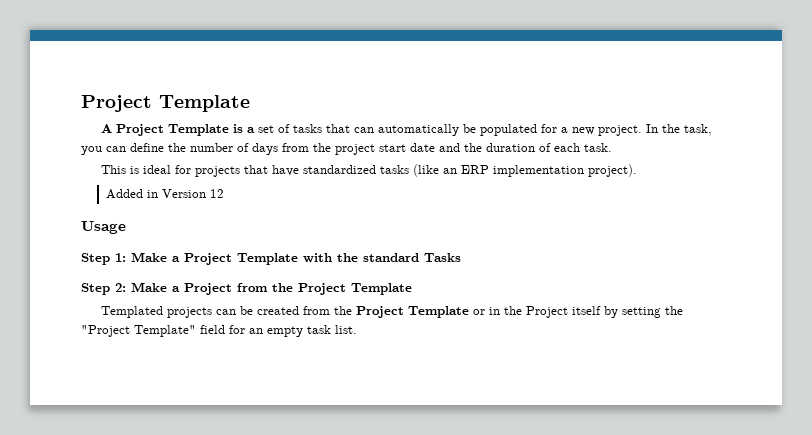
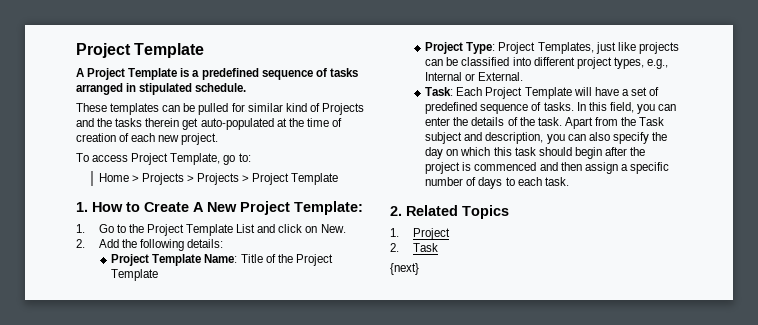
- A Project Template is a set of tasks that can automatically be populated for a new project. In the task, you can define the number of days from the project start date and the duration of each task.
- This is ideal for projects that have standardized tasks (like an ERP implementation project).
- Added in Version 12
- Usage
- Step 1: Make a Project Template with the standard Tasks
- Step 2: Make a Project from the Project Template
- Templated projects can be created from the Project Template or in the Project itself by setting the "Project Template" field for an empty task list.
+ A Project Template is a predefined sequence of tasks arranged in stipulated schedule.
+ These templates can be pulled for similar kind of Projects and the tasks therein get auto-populated at the time of creation of each new project.
+ To access Project Template, go to:
+ Home > Projects > Projects > Project Template
+ 1. How to Create A New Project Template:
+ 1. Go to the Project Template List and click on New.
+ 2. Add the following details:
+ Project Template Name: Title of the Project Template
+ Project Type: Project Templates, just like projects can be classified into different project types, e.g., Internal or External.
+ Task: Each Project Template will have a set of predefined sequence of tasks. In this field, you can enter the details of the task. Apart from the Task subject and description, you can also specify the day on which this task should begin after the project is commenced and then assign a specific number of days to each task.
+ 2. Related Topics
+ 1. Project
+ 2. Task
+ {next}

